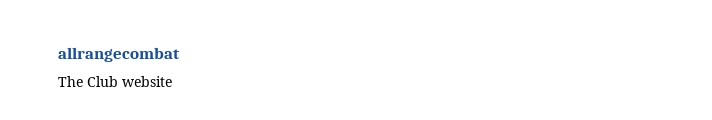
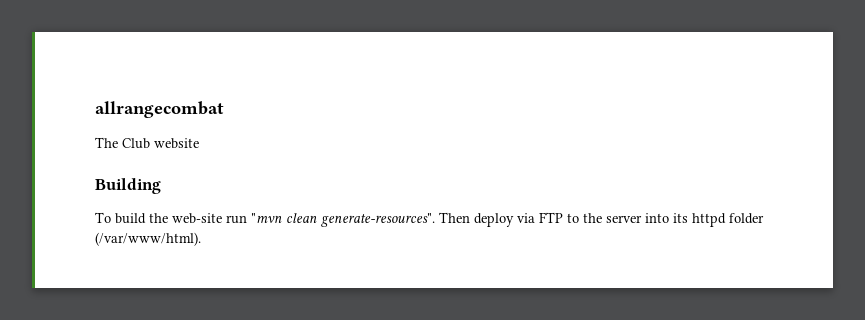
+ Building
+ To build the web-site run "mvn clean generate-resources". Then deploy via FTP to the server into its httpd folder (/var/www/html).

